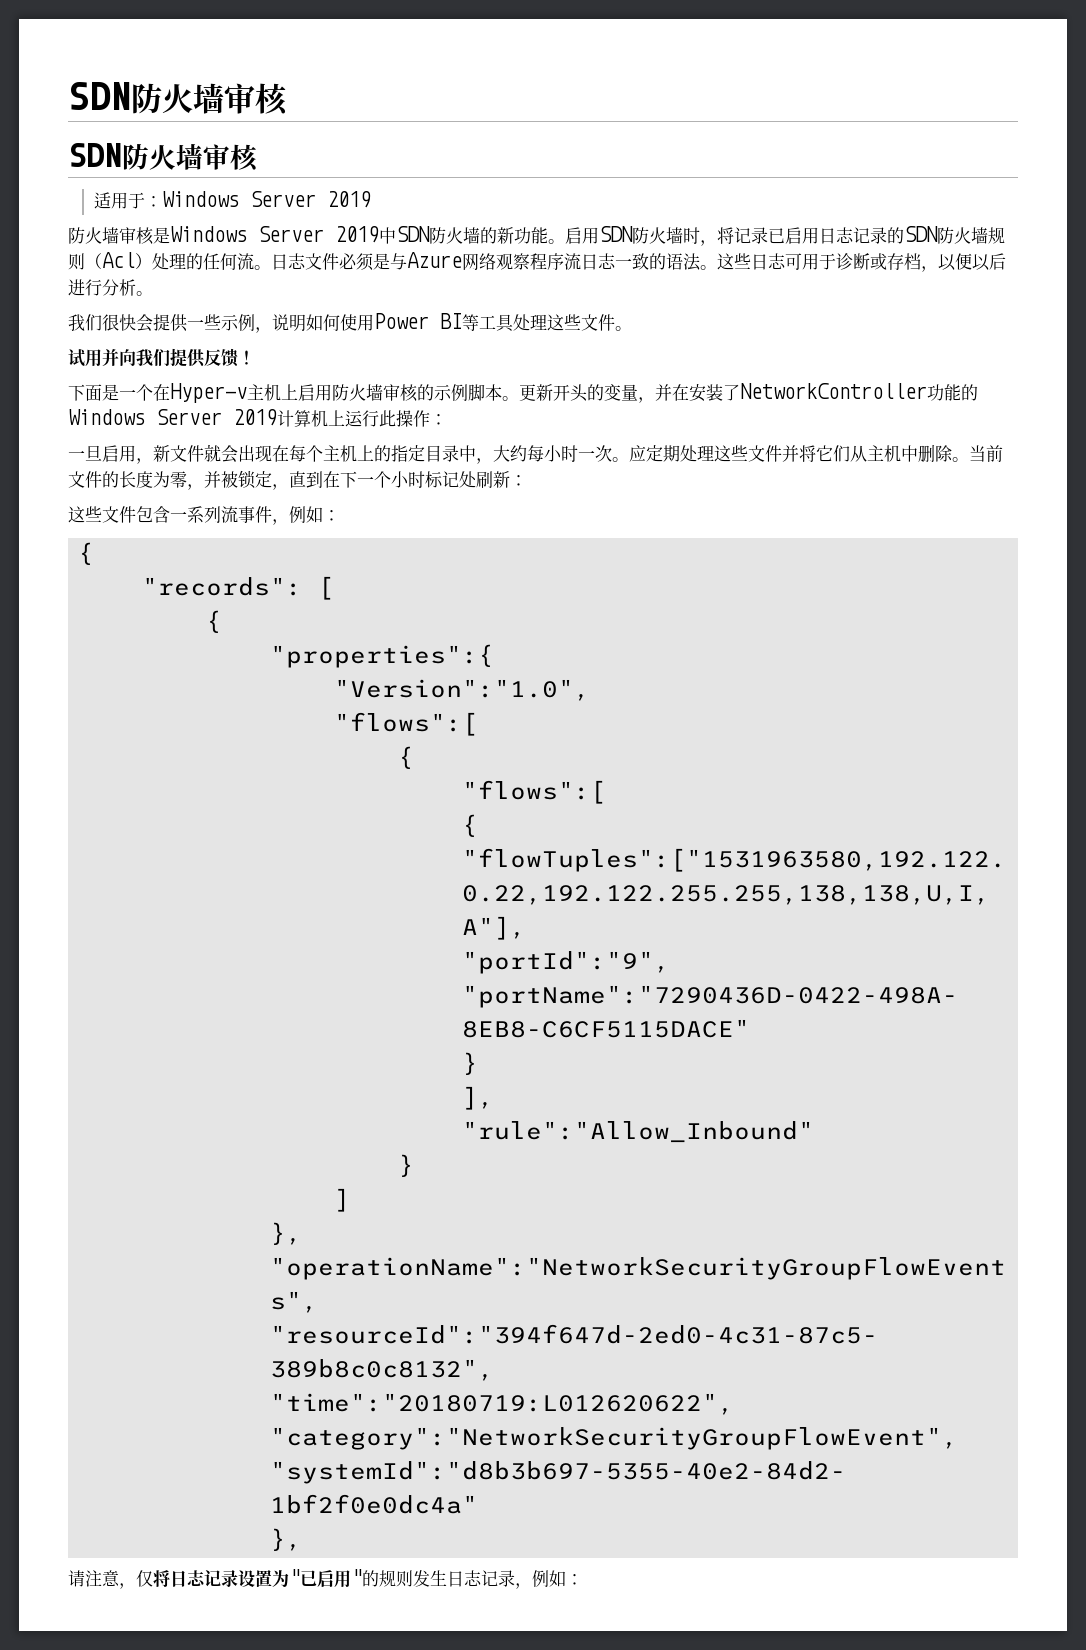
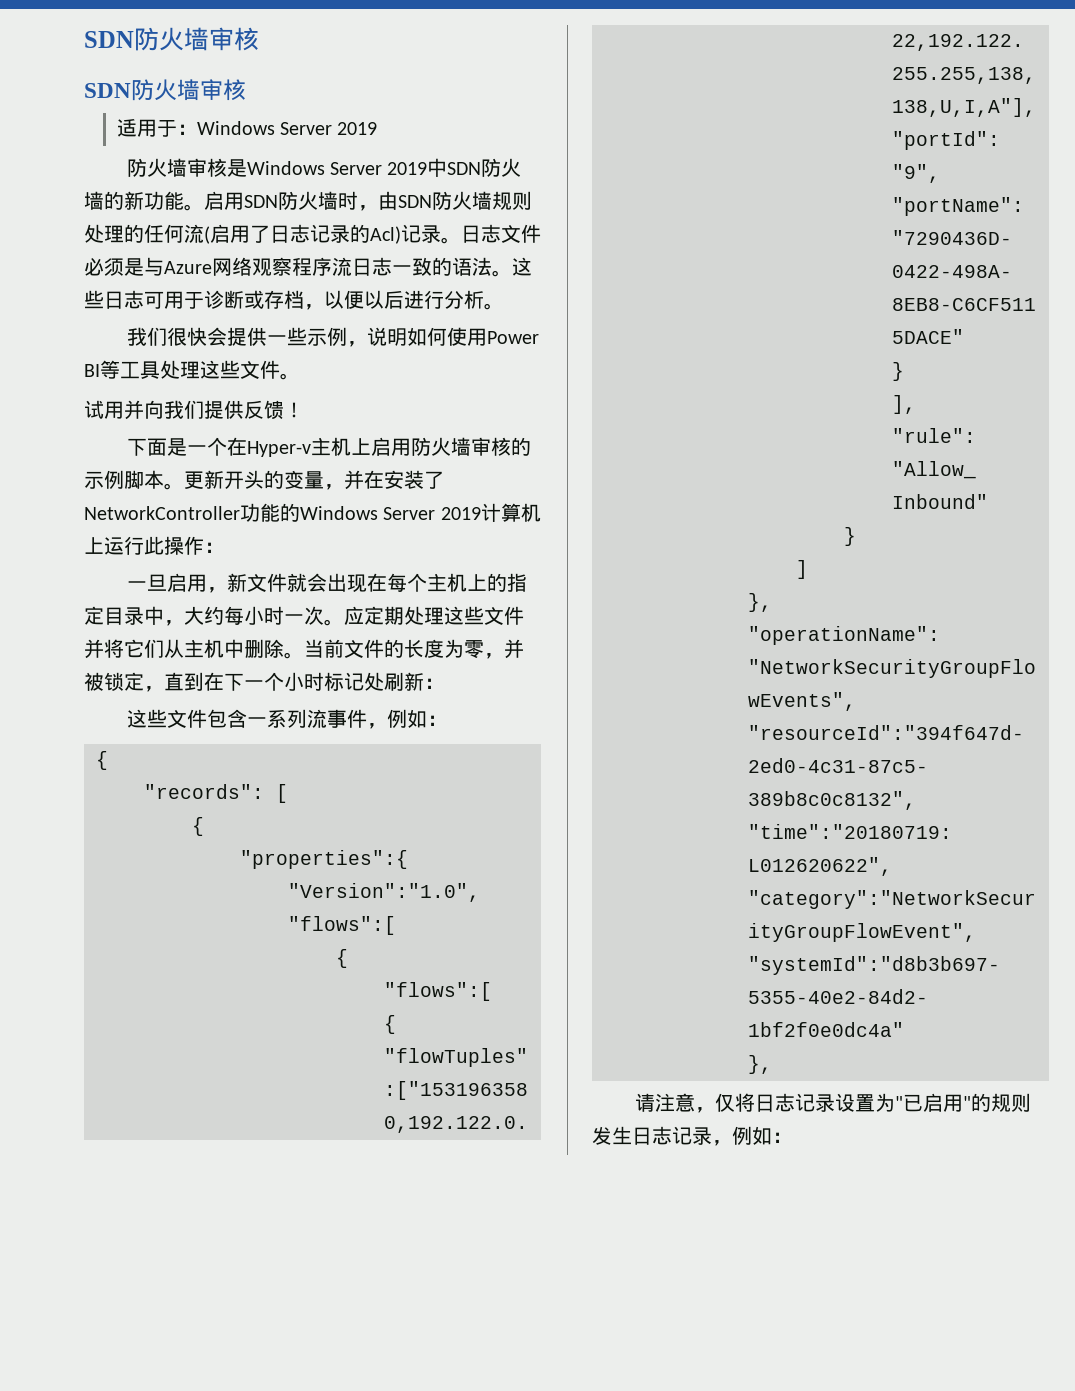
- 启用SDN防火墙时，将记录已启用日志记录的SDN防火墙规则（Acl）处理的任何流。
+ 启用SDN防火墙时，由SDN防火墙规则处理的任何流(启用了日志记录的Acl)记录。

